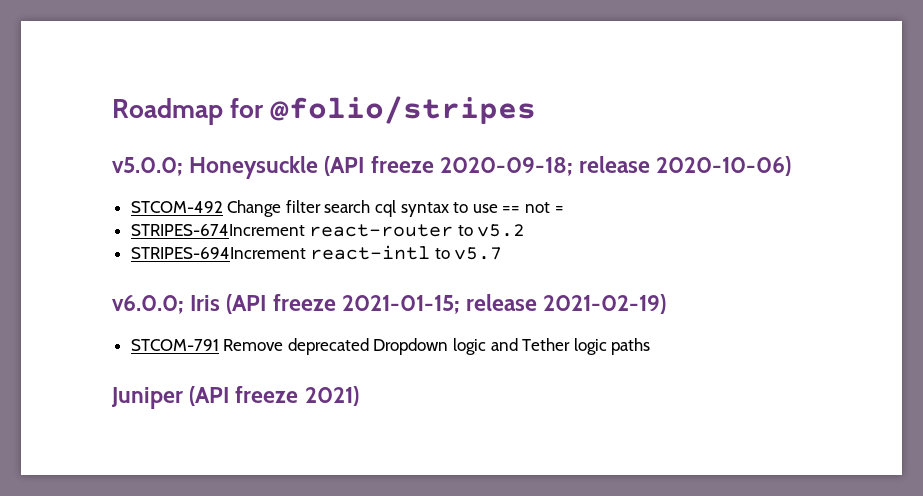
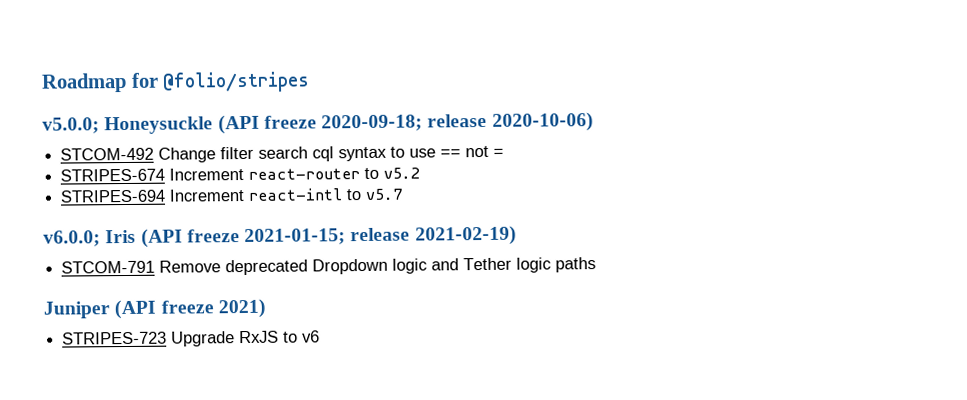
- STRIPES-674Increment react-router to v5.2
+ STRIPES-674 Increment react-router to v5.2
- STRIPES-694Increment react-intl to v5.7
+ STRIPES-694 Increment react-intl to v5.7
+ STRIPES-723 Upgrade RxJS to v6

